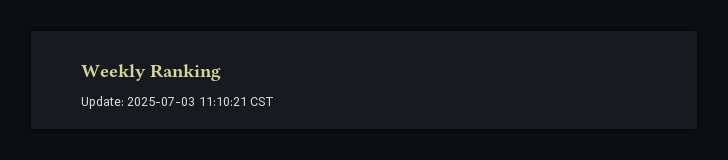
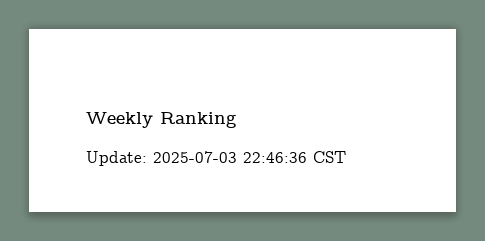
- Update: 2025-07-03 11:10:21 CST
+ Update: 2025-07-03 22:46:36 CST

